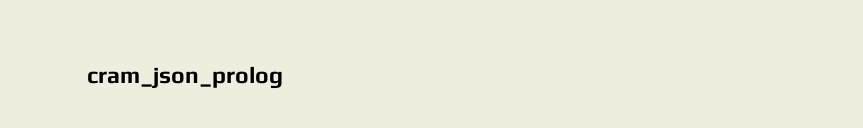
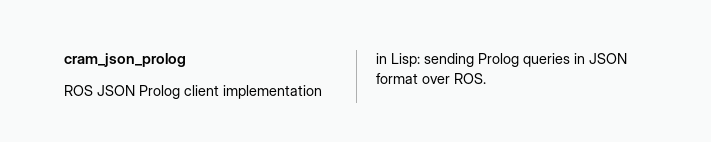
+ ROS JSON Prolog client implementation in Lisp: sending Prolog queries in JSON format over ROS.

